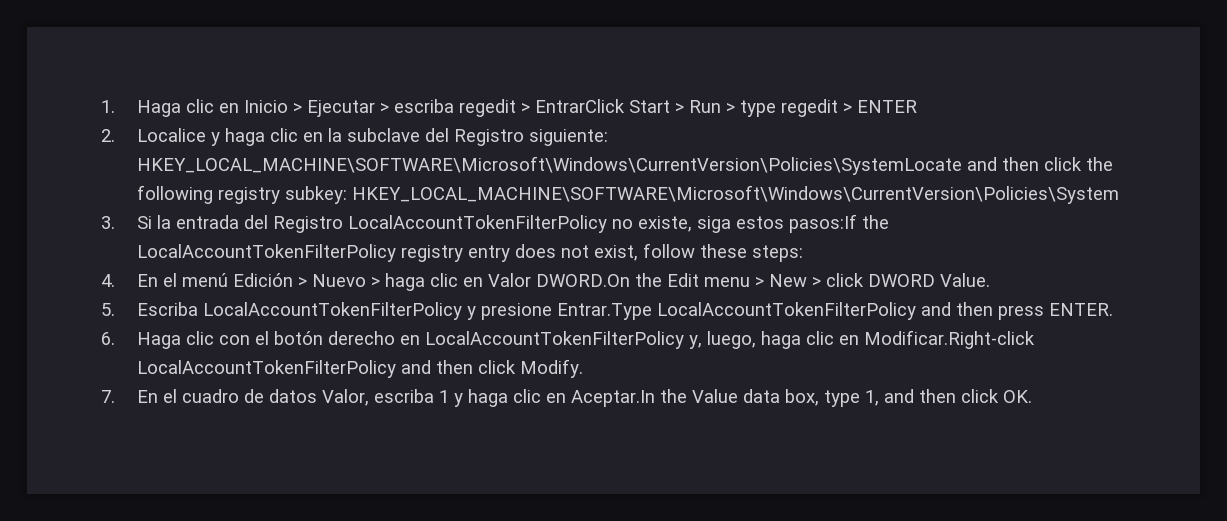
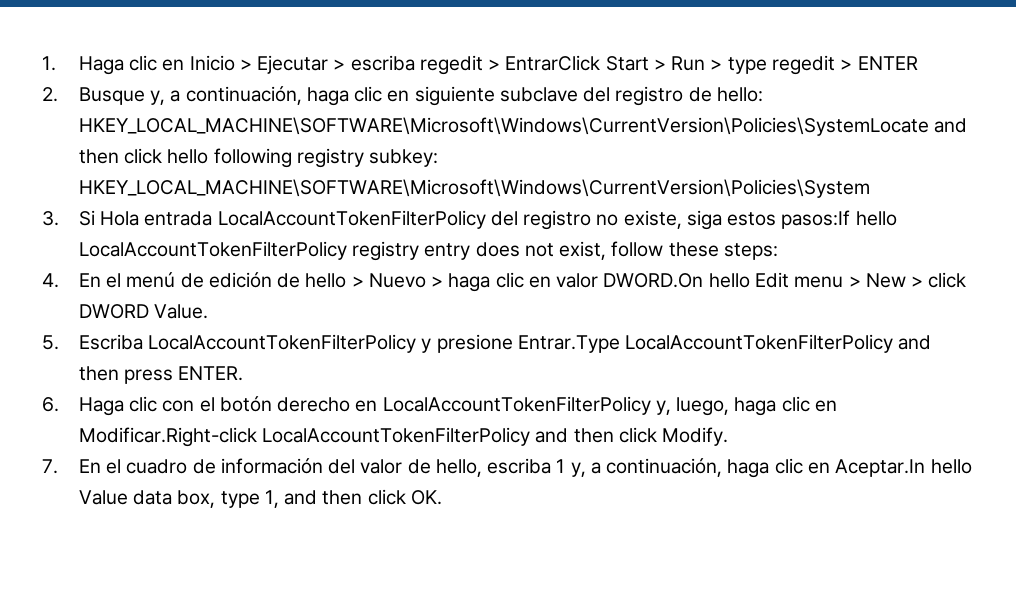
- 2. Localice y haga clic en la subclave del Registro siguiente: HKEY_LOCAL_MACHINE\SOFTWARE\Microsoft\Windows\CurrentVersion\Policies\SystemLocate and then click the following registry subkey: HKEY_LOCAL_MACHINE\SOFTWARE\Microsoft\Windows\CurrentVersion\Policies\System
+ 2. Busque y, a continuación, haga clic en siguiente subclave del registro de hello: HKEY_LOCAL_MACHINE\SOFTWARE\Microsoft\Windows\CurrentVersion\Policies\SystemLocate and then click hello following registry subkey: HKEY_LOCAL_MACHINE\SOFTWARE\Microsoft\Windows\CurrentVersion\Policies\System
- 3. Si la entrada del Registro LocalAccountTokenFilterPolicy no existe, siga estos pasos:If the LocalAccountTokenFilterPolicy registry entry does not exist, follow these steps:
+ 3. Si Hola entrada LocalAccountTokenFilterPolicy del registro no existe, siga estos pasos:If hello LocalAccountTokenFilterPolicy registry entry does not exist, follow these steps:
- 4. En el menú Edición > Nuevo > haga clic en Valor DWORD.On the Edit menu > New > click DWORD Value.
+ 4. En el menú de edición de hello > Nuevo > haga clic en valor DWORD.On hello Edit menu > New > click DWORD Value.
- 7. En el cuadro de datos Valor, escriba 1 y haga clic en Aceptar.In the Value data box, type 1, and then click OK.
+ 7. En el cuadro de información del valor de hello, escriba 1 y, a continuación, haga clic en Aceptar.In hello Value data box, type 1, and then click OK.

